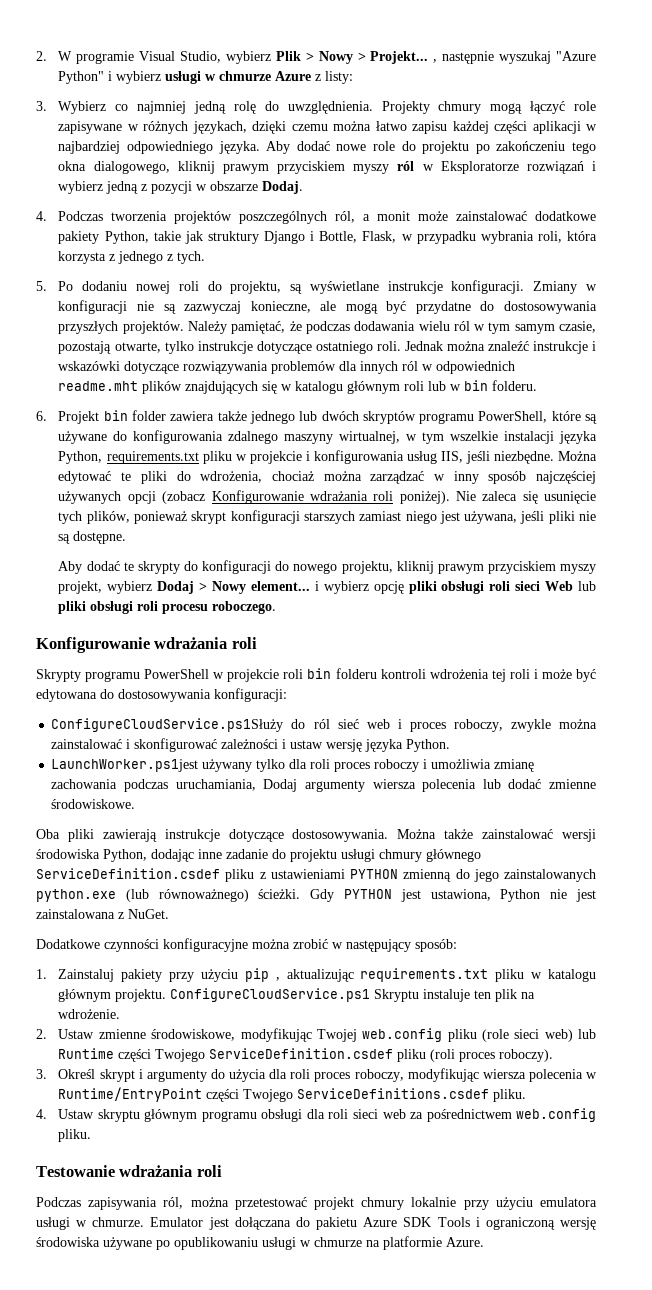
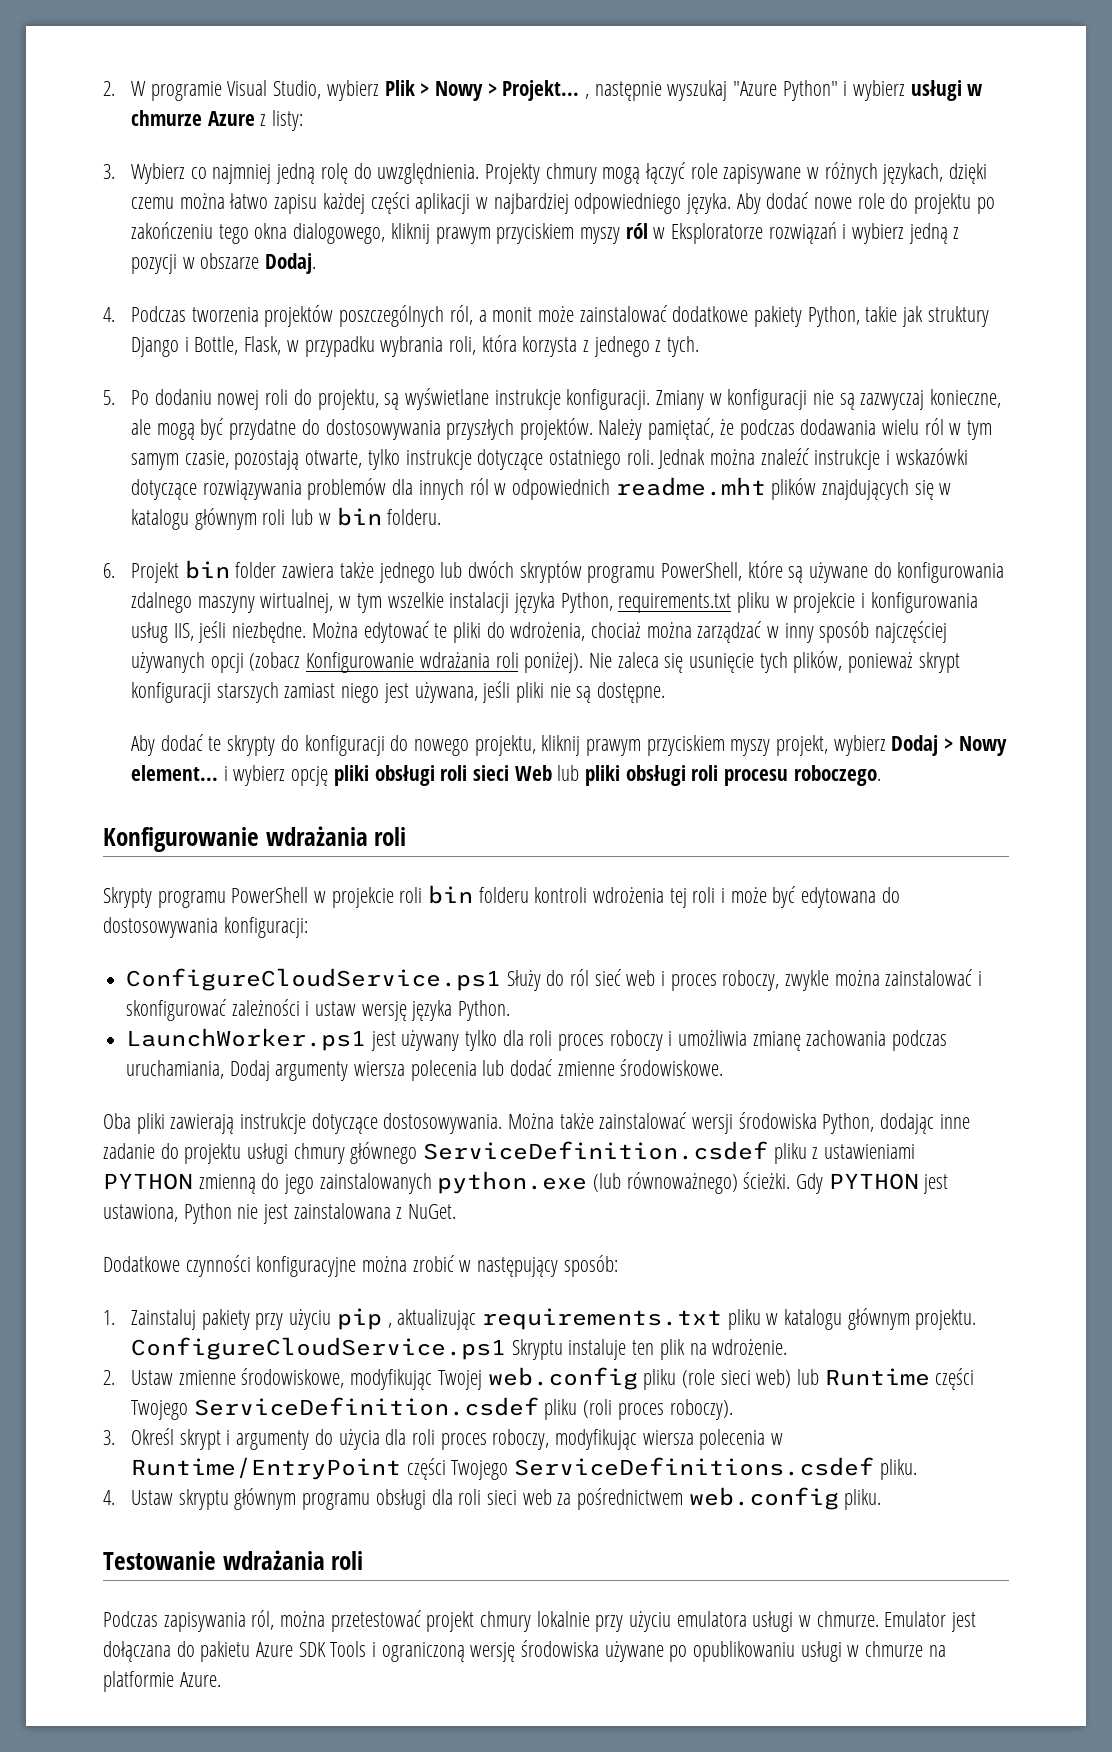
- ConfigureCloudService.ps1Służy do ról sieć web i proces roboczy, zwykle można zainstalować i skonfigurować zależności i ustaw wersję języka Python.
+ ConfigureCloudService.ps1 Służy do ról sieć web i proces roboczy, zwykle można zainstalować i skonfigurować zależności i ustaw wersję języka Python.
- LaunchWorker.ps1jest używany tylko dla roli proces roboczy i umożliwia zmianę zachowania podczas uruchamiania, Dodaj argumenty wiersza polecenia lub dodać zmienne środowiskowe.
+ LaunchWorker.ps1 jest używany tylko dla roli proces roboczy i umożliwia zmianę zachowania podczas uruchamiania, Dodaj argumenty wiersza polecenia lub dodać zmienne środowiskowe.

